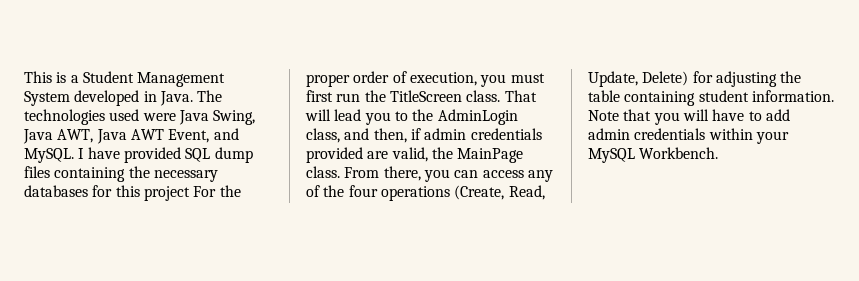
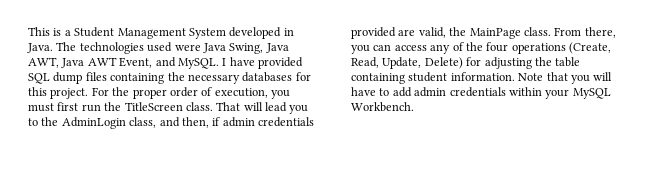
- I have provided SQL dump files containing the necessary databases for this project For the proper order of execution, you must first run the TitleScreen class.
+ I have provided SQL dump files containing the necessary databases for this project. For the proper order of execution, you must first run the TitleScreen class.

